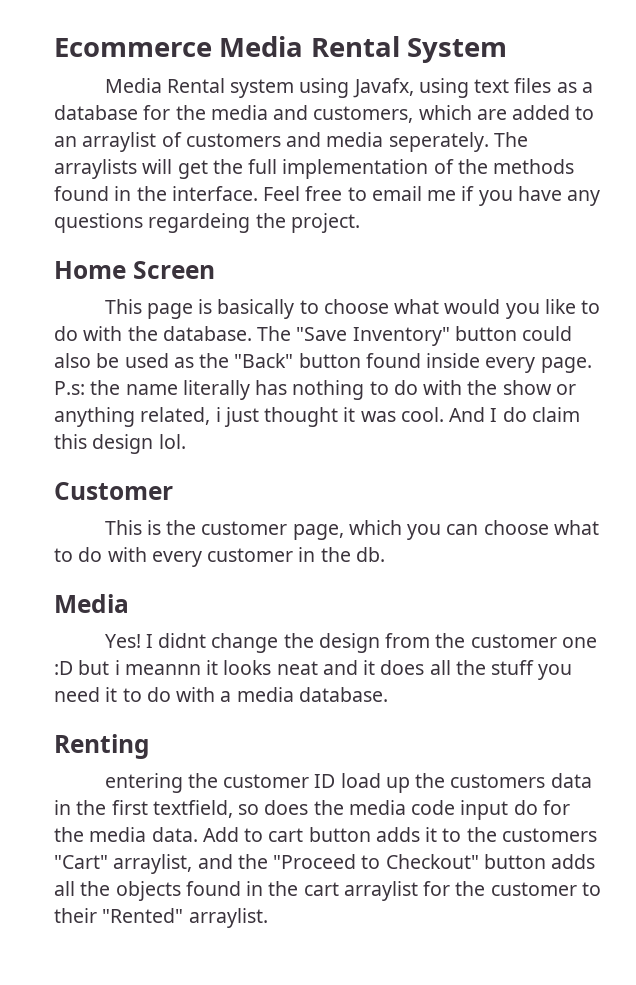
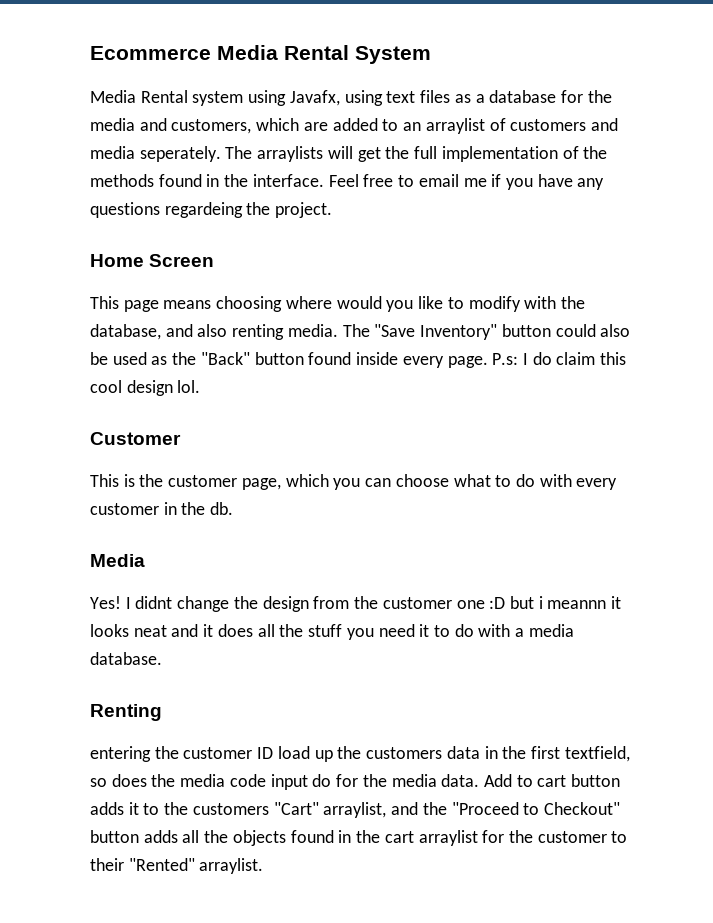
- This page is basically to choose what would you like to do with the database.
+ This page means choosing where would you like to modify with the database, and also renting media.
- P.s: the name literally has nothing to do with the show or anything related, i just thought it was cool. And I do claim this design lol.
+ P.s: I do claim this cool design lol.

